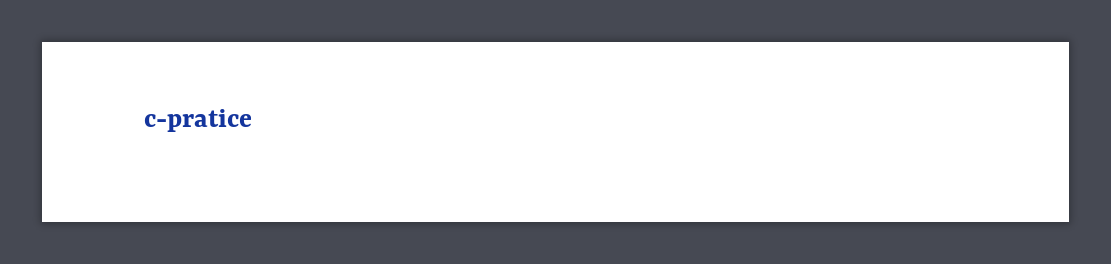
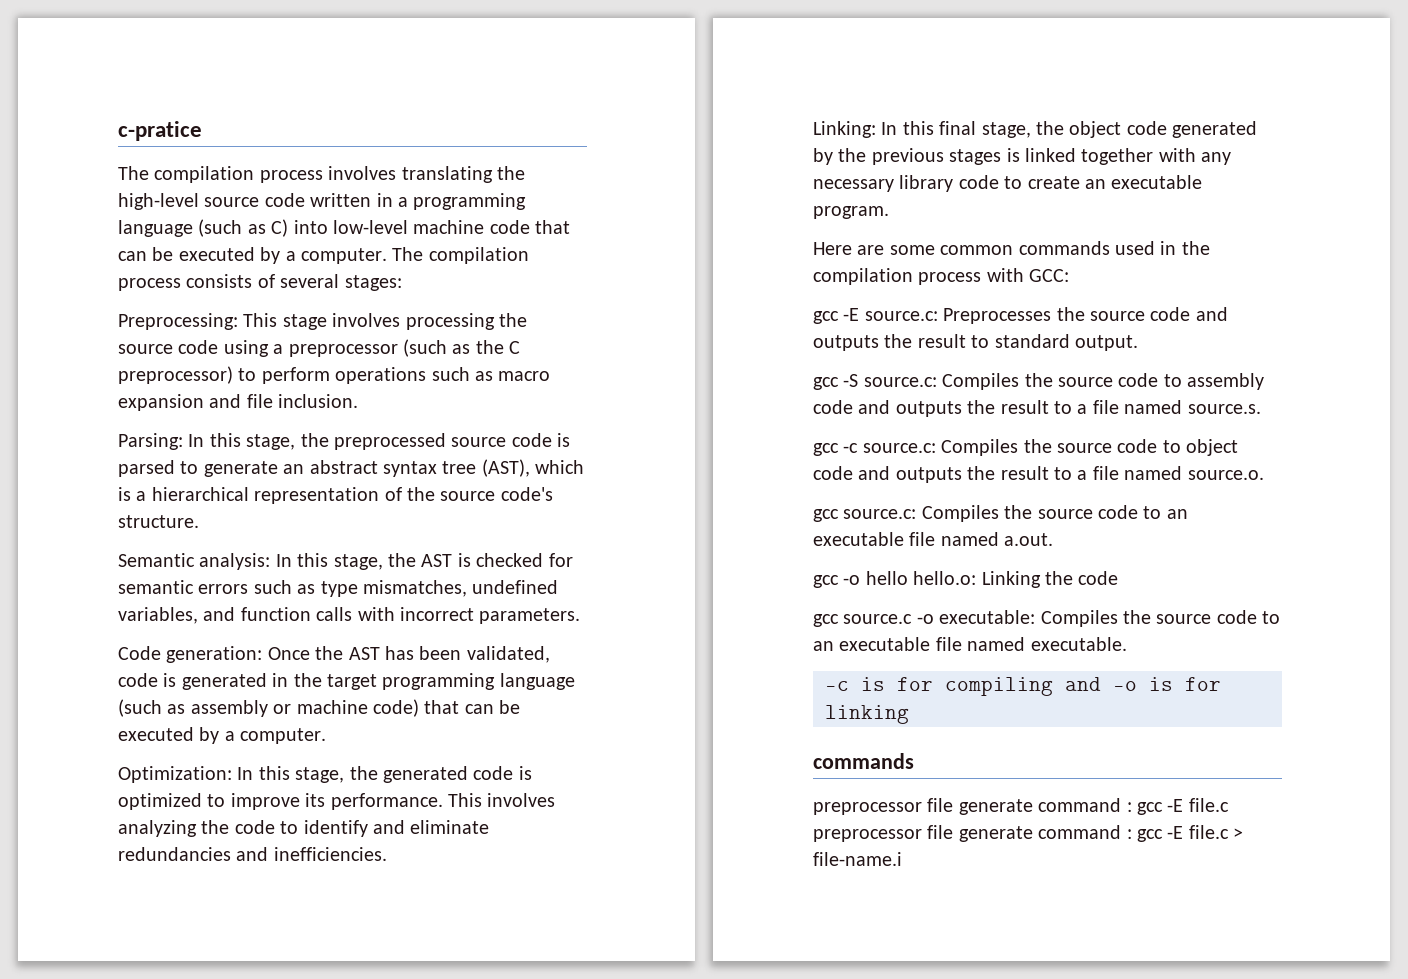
+ The compilation process involves translating the high-level source code written in a programming language (such as C) into low-level machine code that can be executed by a computer. The compilation process consists of several stages:
+ Preprocessing: This stage involves processing the source code using a preprocessor (such as the C preprocessor) to perform operations such as macro expansion and file inclusion.
+ Parsing: In this stage, the preprocessed source code is parsed to generate an abstract syntax tree (AST), which is a hierarchical representation of the source code's structure.
+ Semantic analysis: In this stage, the AST is checked for semantic errors such as type mismatches, undefined variables, and function calls with incorrect parameters.
+ Code generation: Once the AST has been validated, code is generated in the target programming language (such as assembly or machine code) that can be executed by a computer.
+ Optimization: In this stage, the generated code is optimized to improve its performance. This involves analyzing the code to identify and eliminate redundancies and inefficiencies.
+ Linking: In this final stage, the object code generated by the previous stages is linked together with any necessary library code to create an executable program.
+ Here are some common commands used in the compilation process with GCC:
+ gcc -E source.c: Preprocesses the source code and outputs the result to standard output.
+ gcc -S source.c: Compiles the source code to assembly code and outputs the result to a file named source.s.
+ gcc -c source.c: Compiles the source code to object code and outputs the result to a file named source.o.
+ gcc source.c: Compiles the source code to an executable file named a.out.
+ gcc -o hello hello.o: Linking the code
+ gcc source.c -o executable: Compiles the source code to an executable file named executable.
+ -c is for compiling and -o is for linking
+ commands
+ preprocessor file generate command : gcc -E file.c preprocessor file generate command : gcc -E file.c > file-name.i

